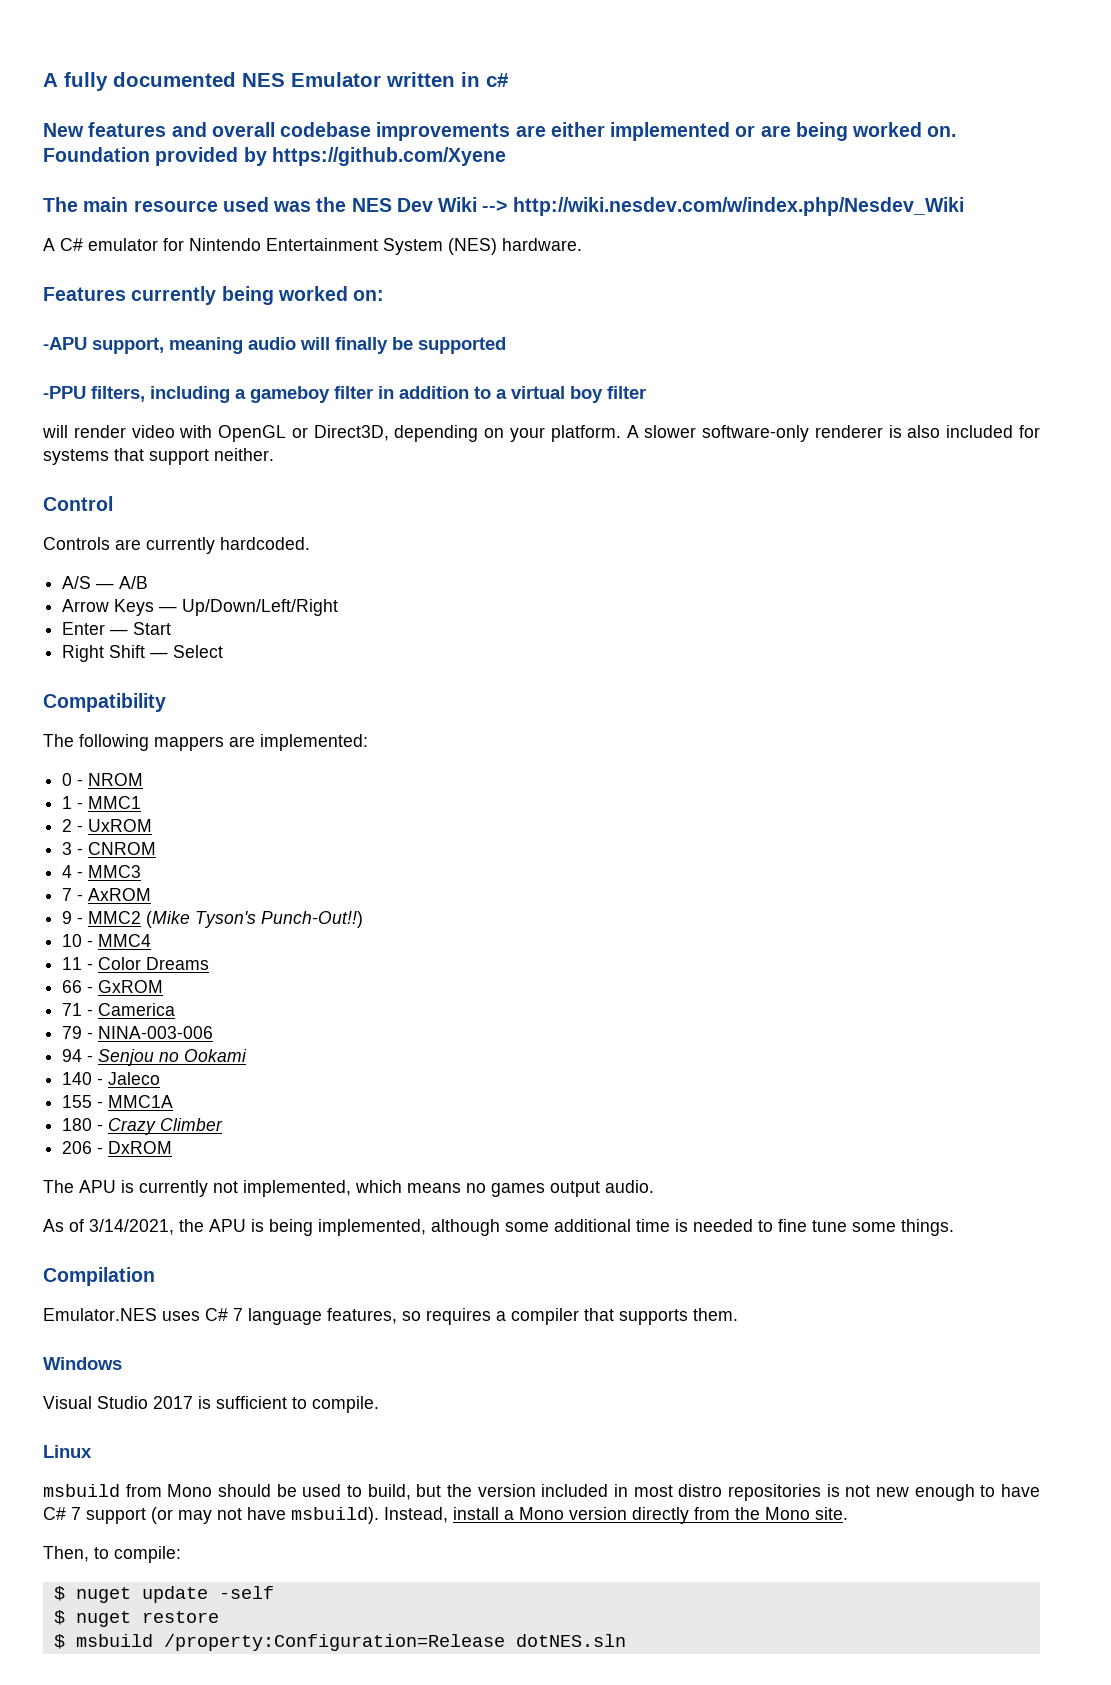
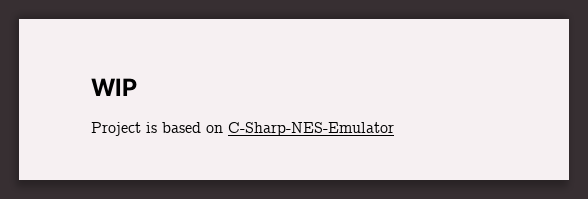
- A fully documented NES Emulator written in c#
- New features and overall codebase improvements are either implemented or are being worked on. Foundation provided by https://github.com/Xyene
- The main resource used was the NES Dev Wiki --> http://wiki.nesdev.com/w/index.php/Nesdev_Wiki
- A C# emulator for Nintendo Entertainment System (NES) hardware.
- Features currently being worked on:
- -APU support, meaning audio will finally be supported
- -PPU filters, including a gameboy filter in addition to a virtual boy filter
- will render video with OpenGL or Direct3D, depending on your platform. A slower software-only renderer is also included for systems that support neither.
- Control
- Controls are currently hardcoded.
- A/S — A/B
- Arrow Keys — Up/Down/Left/Right
- Enter — Start
- Right Shift — Select
- Compatibility
- The following mappers are implemented:
- 0 - NROM
- 1 - MMC1
- 2 - UxROM
- 3 - CNROM
- 4 - MMC3
- 7 - AxROM
- 9 - MMC2 (Mike Tyson's Punch-Out!!)
- 10 - MMC4
- 11 - Color Dreams
- 66 - GxROM
- 71 - Camerica
- 79 - NINA-003-006
- 94 - Senjou no Ookami
- 140 - Jaleco
- 155 - MMC1A
- 180 - Crazy Climber
- 206 - DxROM
- The APU is currently not implemented, which means no games output audio.
- As of 3/14/2021, the APU is being implemented, although some additional time is needed to fine tune some things.
- Compilation
- Emulator.NES uses C# 7 language features, so requires a compiler that supports them.
- Windows
- Visual Studio 2017 is sufficient to compile.
- Linux
- msbuild from Mono should be used to build, but the version included in most distro repositories is not new enough to have C# 7 support (or may not have msbuild). Instead, install a Mono version directly from the Mono site.
- Then, to compile:
- $ nuget update -self
- $ nuget restore
- $ msbuild /property:Configuration=Release dotNES.sln
+ WIP
+ Project is based on C-Sharp-NES-Emulator

